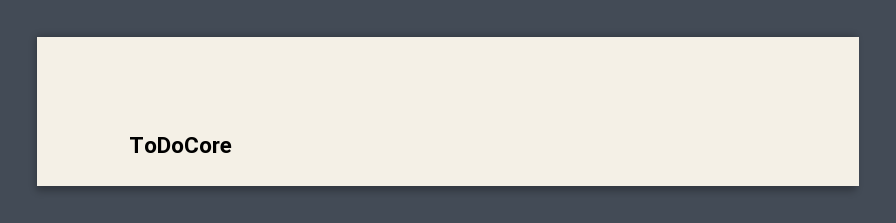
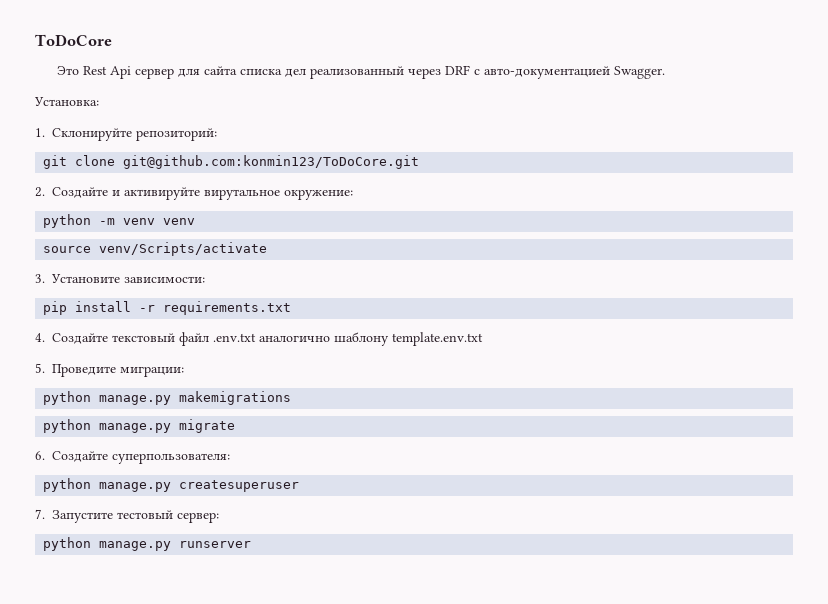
+ Это Rest Api сервер для сайта списка дел реализованный через DRF c авто-документацией Swagger.
+ Установка:
+ 1. Склонируйте репозиторий:
+ git clone git@github.com:konmin123/ToDoCore.git
+ 2. Создайте и активируйте вирутальное окружение:
+ python -m venv venv
+ source venv/Scripts/activate
+ 3. Установите зависимости:
+ pip install -r requirements.txt
+ 4. Создайте текстовый файл .env.txt аналогично шаблону template.env.txt
+ 5. Проведите миграции:
+ python manage.py makemigrations
+ python manage.py migrate
+ 6. Создайте суперпользователя:
+ python manage.py createsuperuser
+ 7. Запустите тестовый сервер:
+ python manage.py runserver

